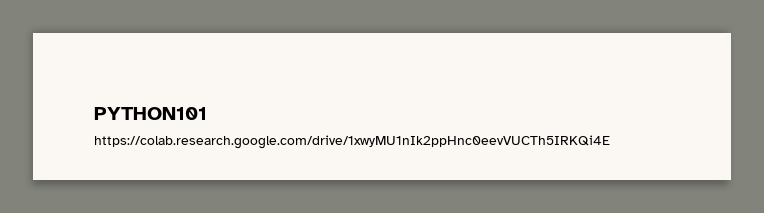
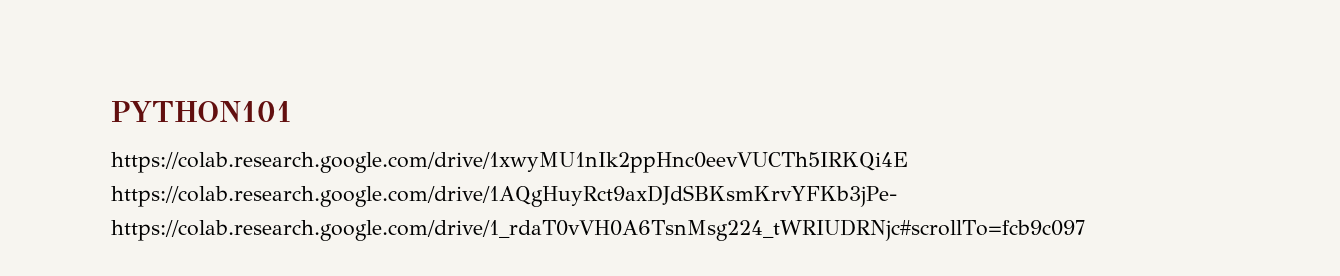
- https://colab.research.google.com/drive/1xwyMU1nIk2ppHnc0eevVUCTh5IRKQi4E
+ https://colab.research.google.com/drive/1xwyMU1nIk2ppHnc0eevVUCTh5IRKQi4E https://colab.research.google.com/drive/1AQgHuyRct9axDJdSBKsmKrvYFKb3jPe- https://colab.research.google.com/drive/1_rdaT0vVH0A6TsnMsg224_tWRIUDRNjc#scrollTo=fcb9c097

